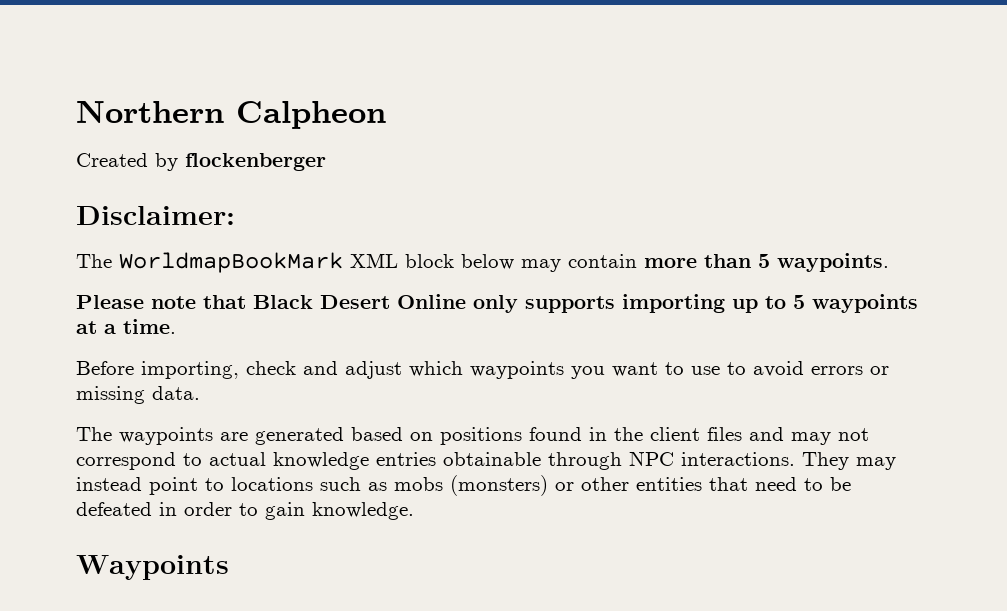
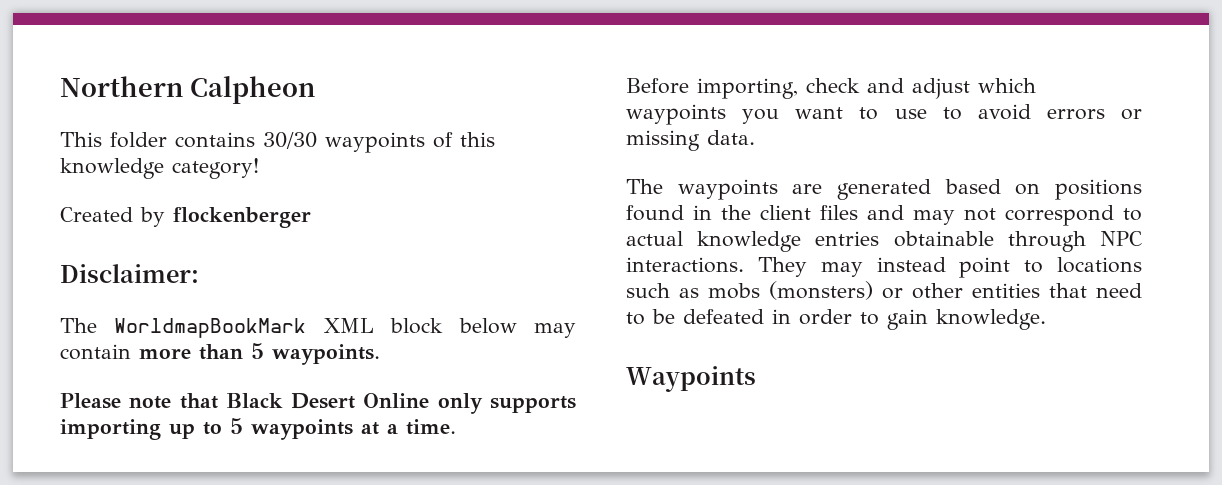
+ This folder contains 30/30 waypoints of this knowledge category!

